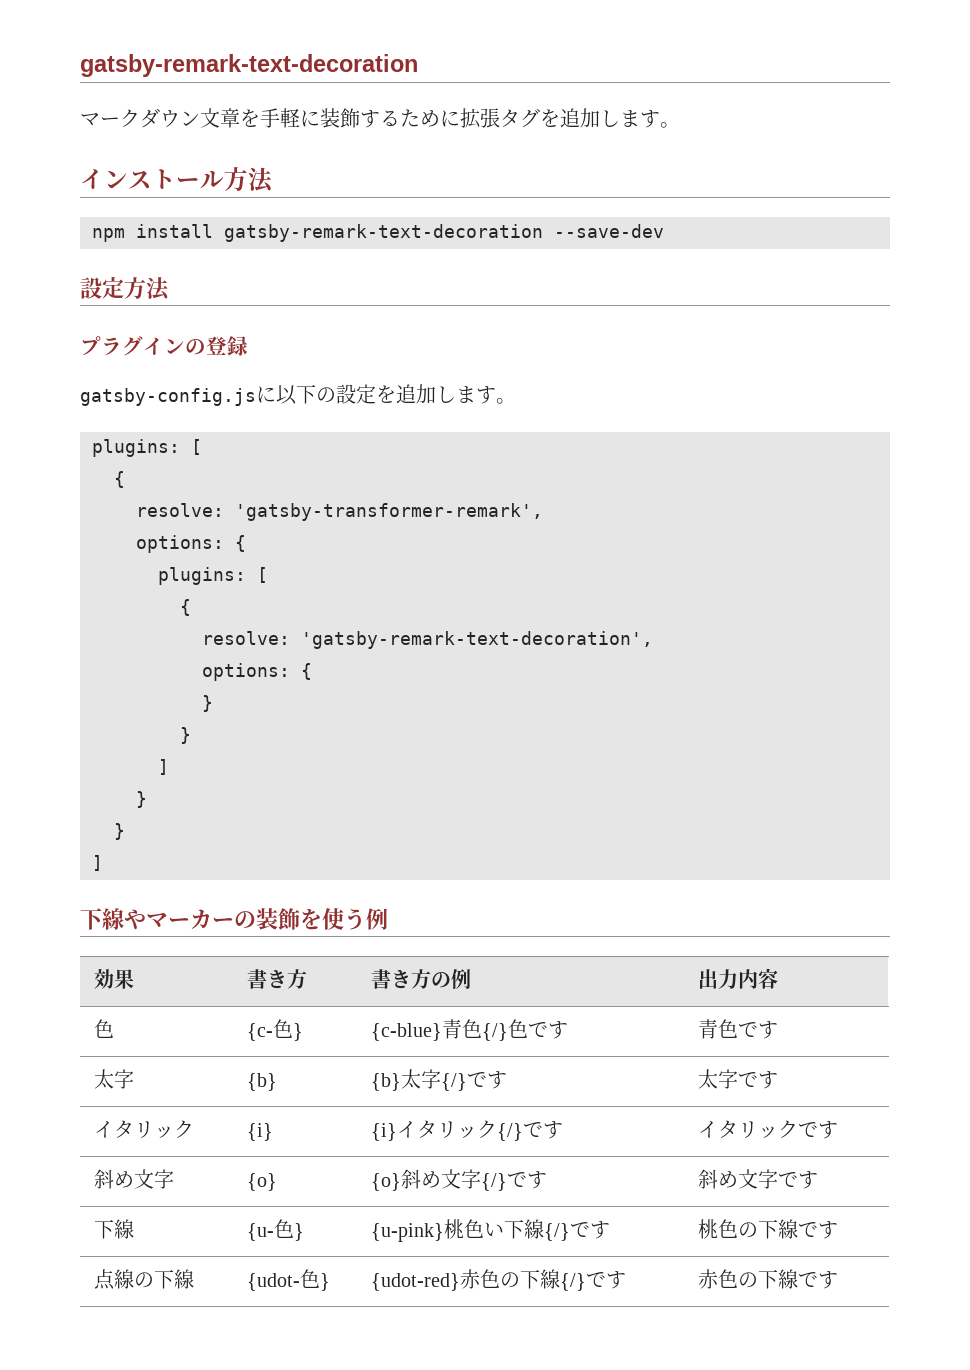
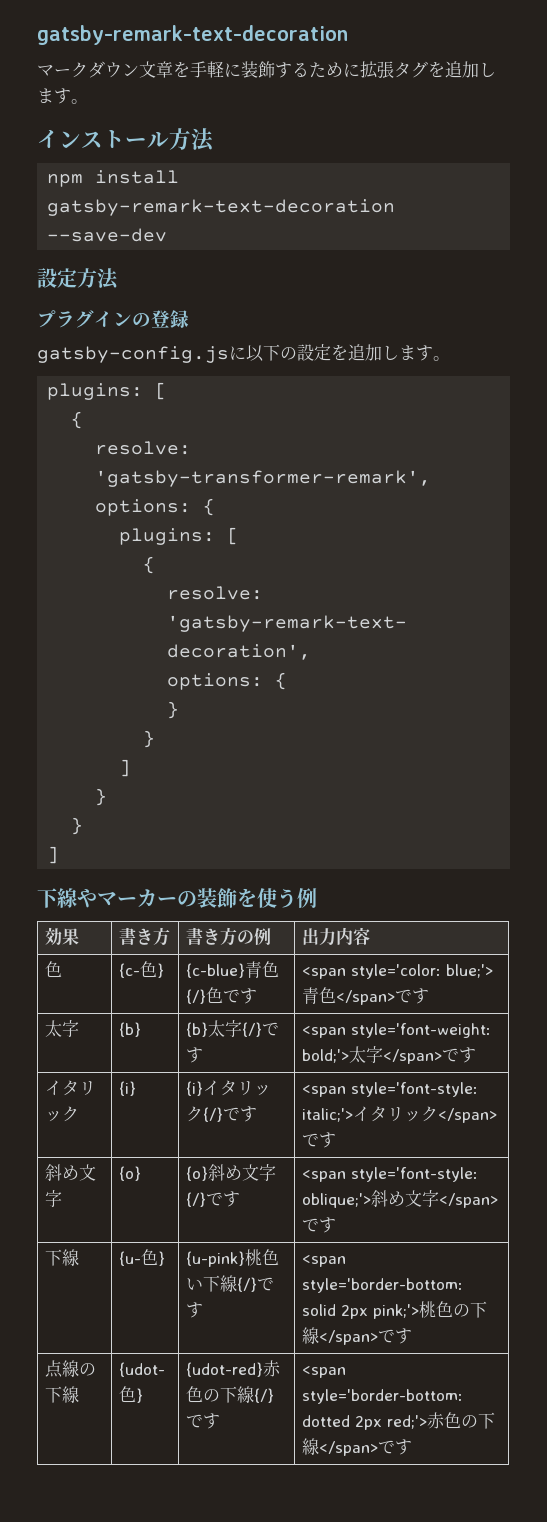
- 色 | {c-色} | {c-blue}青色{/}色です | 青色です
+ 色 | {c-色} | {c-blue}青色{/}色です | <span style='color: blue;'>青色</span>です
- 太字 | {b} | {b}太字{/}です | 太字です
+ 太字 | {b} | {b}太字{/}です | <span style='font-weight: bold;'>太字</span>です
- イタリック | {i} | {i}イタリック{/}です | イタリックです
+ イタリック | {i} | {i}イタリック{/}です | <span style='font-style: italic;'>イタリック</span>です
- 斜め文字 | {o} | {o}斜め文字{/}です | 斜め文字です
+ 斜め文字 | {o} | {o}斜め文字{/}です | <span style='font-style: oblique;'>斜め文字</span>です
- 下線 | {u-色} | {u-pink}桃色い下線{/}です | 桃色の下線です
+ 下線 | {u-色} | {u-pink}桃色い下線{/}です | <span style='border-bottom: solid 2px pink;'>桃色の下線</span>です
- 点線の下線 | {udot-色} | {udot-red}赤色の下線{/}です | 赤色の下線です
+ 点線の下線 | {udot-色} | {udot-red}赤色の下線{/}です | <span style='border-bottom: dotted 2px red;'>赤色の下線</span>です

